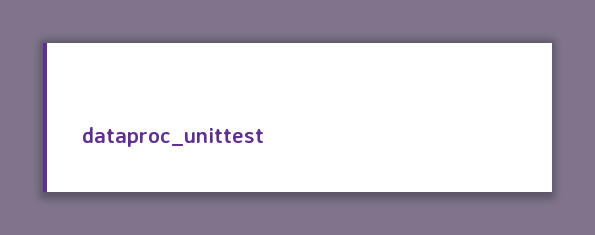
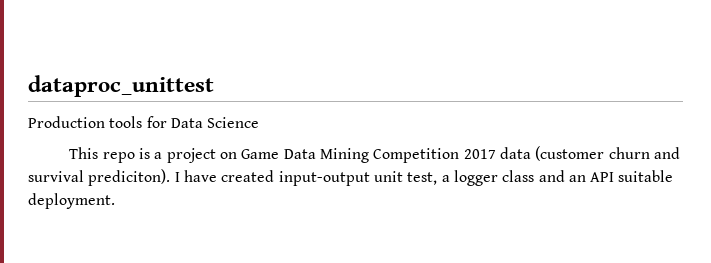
+ Production tools for Data Science
+ This repo is a project on Game Data Mining Competition 2017 data (customer churn and survival prediciton). I have created input-output unit test, a logger class and an API suitable deployment.

